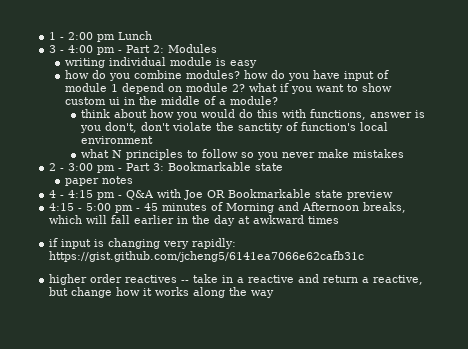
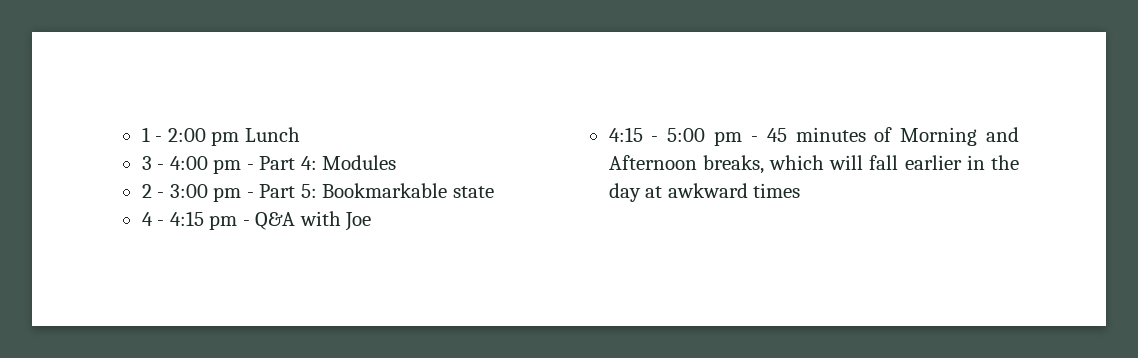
- 3 - 4:00 pm - Part 2: Modules
+ 3 - 4:00 pm - Part 4: Modules
- writing individual module is easy
- how do you combine modules? how do you have input of module 1 depend on module 2? what if you want to show custom ui in the middle of a module?
- think about how you would do this with functions, answer is you don't, don't violate the sanctity of function's local environment
- what N principles to follow so you never make mistakes
- 2 - 3:00 pm - Part 3: Bookmarkable state
- paper notes
+ 2 - 3:00 pm - Part 5: Bookmarkable state
- 4 - 4:15 pm - Q&A with Joe OR Bookmarkable state preview
+ 4 - 4:15 pm - Q&A with Joe
- if input is changing very rapidly: https://gist.github.com/jcheng5/6141ea7066e62cafb31c
- higher order reactives -- take in a reactive and return a reactive, but change how it works along the way

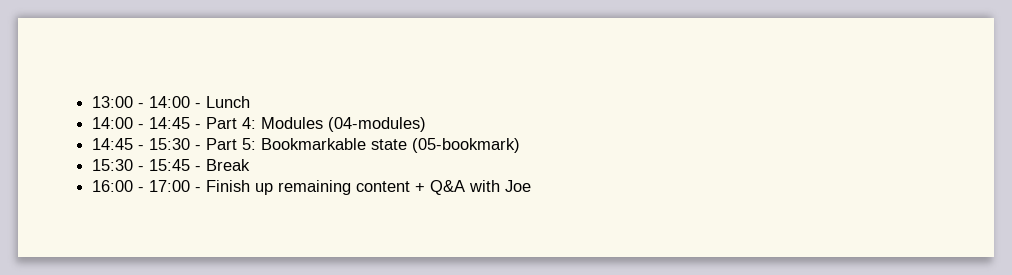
- 1 - 2:00 pm Lunch
- 3 - 4:00 pm - Part 4: Modules
- 2 - 3:00 pm - Part 5: Bookmarkable state
- 4 - 4:15 pm - Q&A with Joe
- 4:15 - 5:00 pm - 45 minutes of Morning and Afternoon breaks, which will fall earlier in the day at awkward times
+ 13:00 - 14:00 - Lunch
+ 14:00 - 14:45 - Part 4: Modules (04-modules)
+ 14:45 - 15:30 - Part 5: Bookmarkable state (05-bookmark)
+ 15:30 - 15:45 - Break
+ 16:00 - 17:00 - Finish up remaining content + Q&A with Joe

